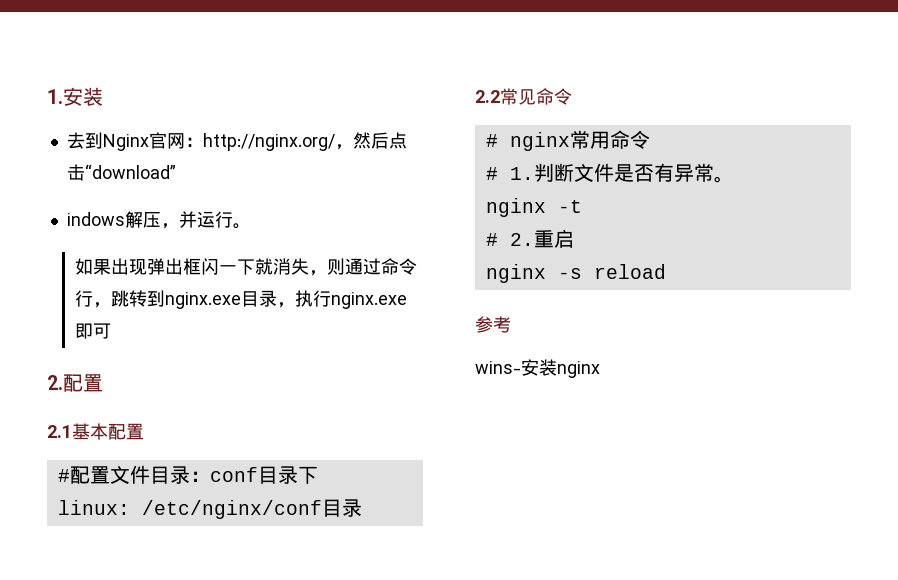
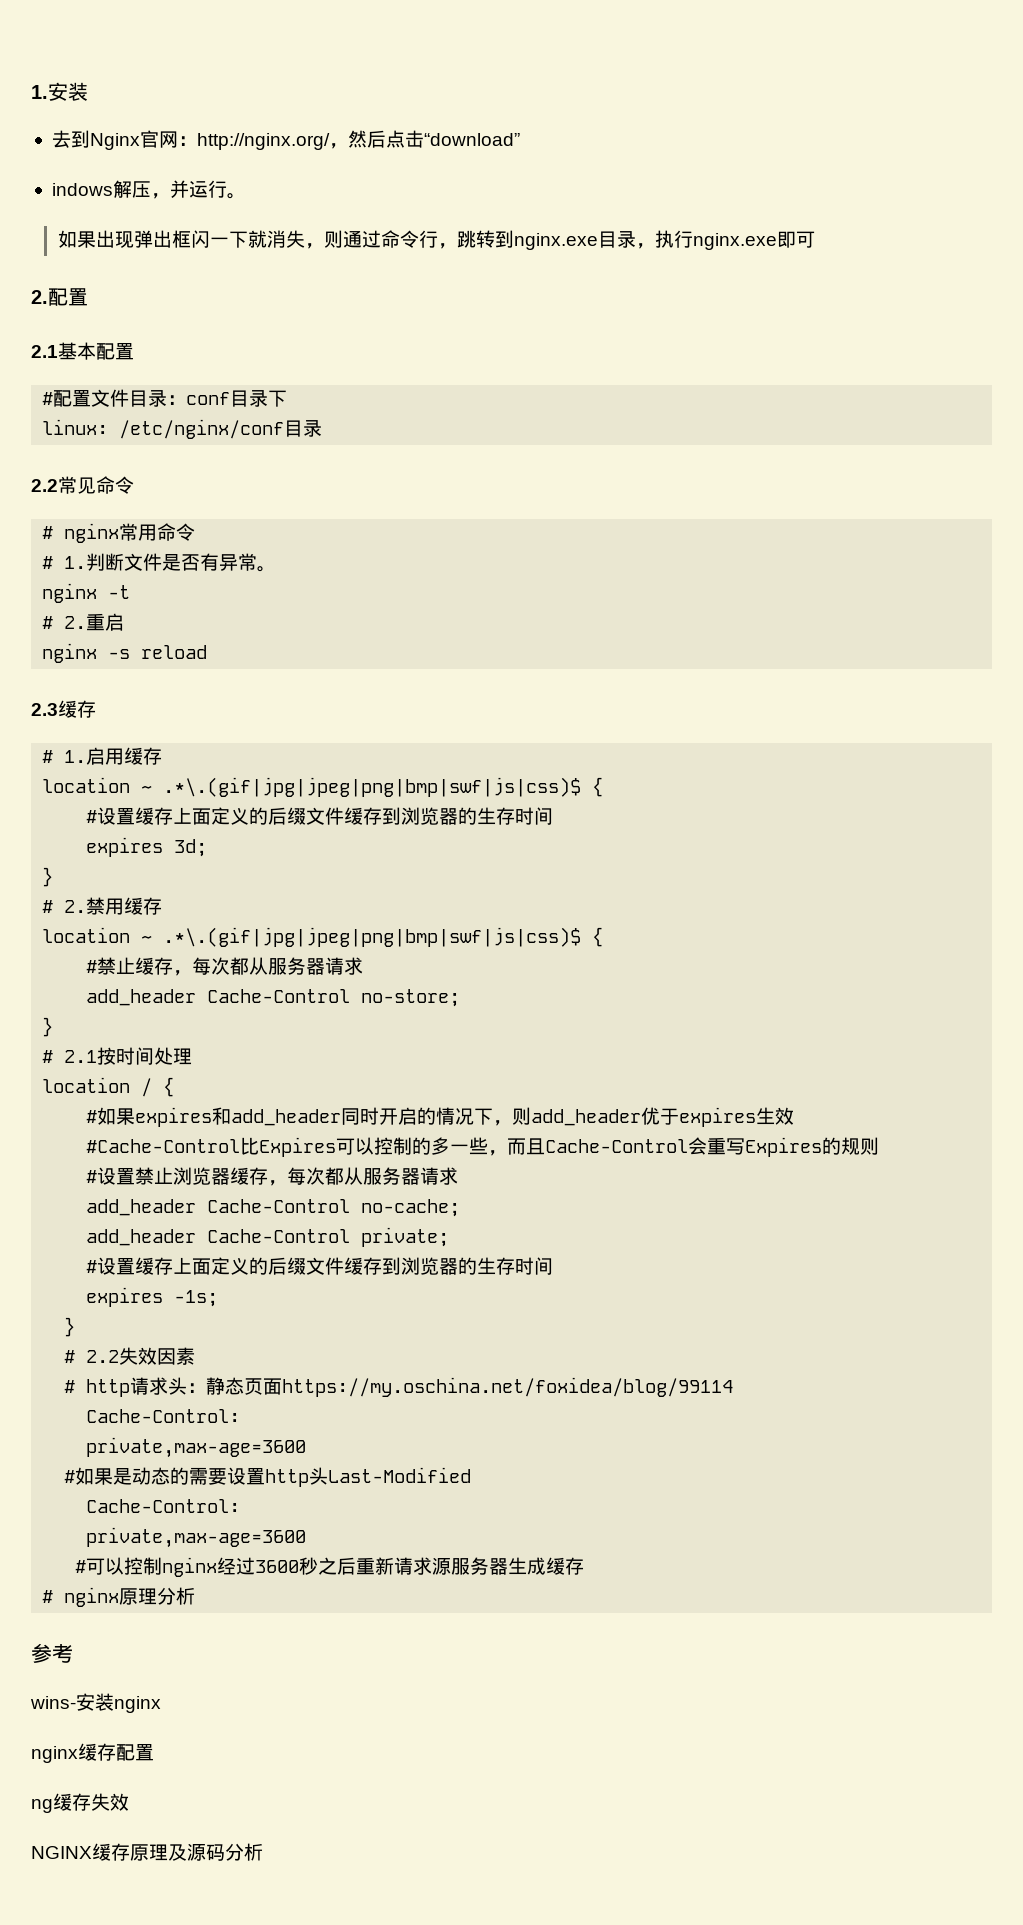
+ 2.3缓存
+ # 1.启用缓存
+ location ~ .*\.(gif|jpg|jpeg|png|bmp|swf|js|css)$ {
+ #设置缓存上面定义的后缀文件缓存到浏览器的生存时间
+ expires 3d;
+ }
+ # 2.禁用缓存
+ location ~ .*\.(gif|jpg|jpeg|png|bmp|swf|js|css)$ {
+ #禁止缓存，每次都从服务器请求
+ add_header Cache-Control no-store;
+ }
+ # 2.1按时间处理
+ location / {
+ #如果expires和add_header同时开启的情况下，则add_header优于expires生效
+ #Cache-Control比Expires可以控制的多一些，而且Cache-Control会重写Expires的规则
+ #设置禁止浏览器缓存，每次都从服务器请求
+ add_header Cache-Control no-cache;
+ add_header Cache-Control private;
+ #设置缓存上面定义的后缀文件缓存到浏览器的生存时间
+ expires -1s;
+ }
+ # 2.2失效因素
+ # http请求头：静态页面https://my.oschina.net/foxidea/blog/99114
+ Cache-Control:
+ private,max-age=3600
+ #如果是动态的需要设置http头Last-Modified
+ Cache-Control:
+ private,max-age=3600
+ #可以控制nginx经过3600秒之后重新请求源服务器生成缓存
+ # nginx原理分析
  参考
  wins-安装nginx
+ nginx缓存配置
+ ng缓存失效
+ NGINX缓存原理及源码分析

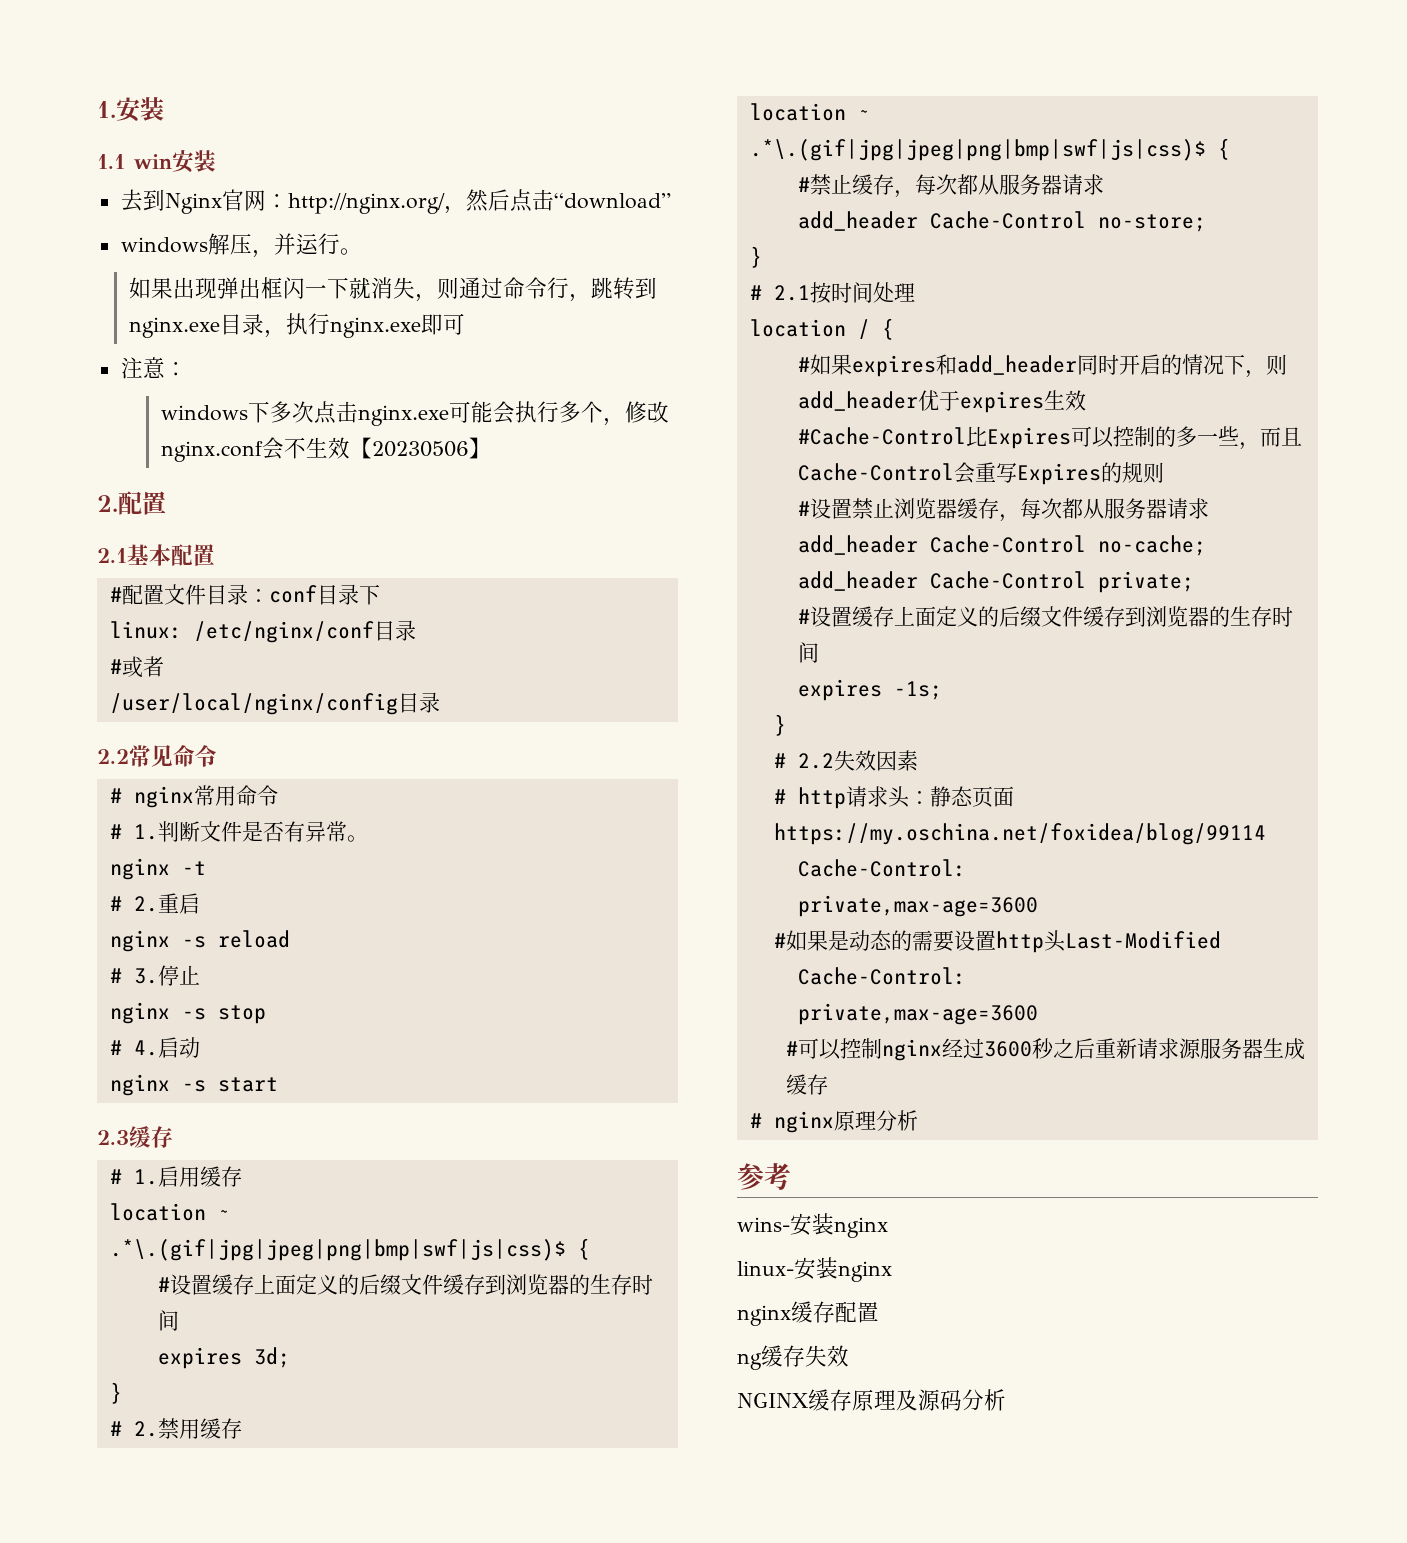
+ 1.1 win安装
- indows解压，并运行。
+ windows解压，并运行。
+ 注意：
+ windows下多次点击nginx.exe可能会执行多个，修改nginx.conf会不生效【20230506】
+ #或者
+ /user/local/nginx/config目录
+ # 3.停止
+ nginx -s stop
+ # 4.启动
+ nginx -s start
+ linux-安装nginx

